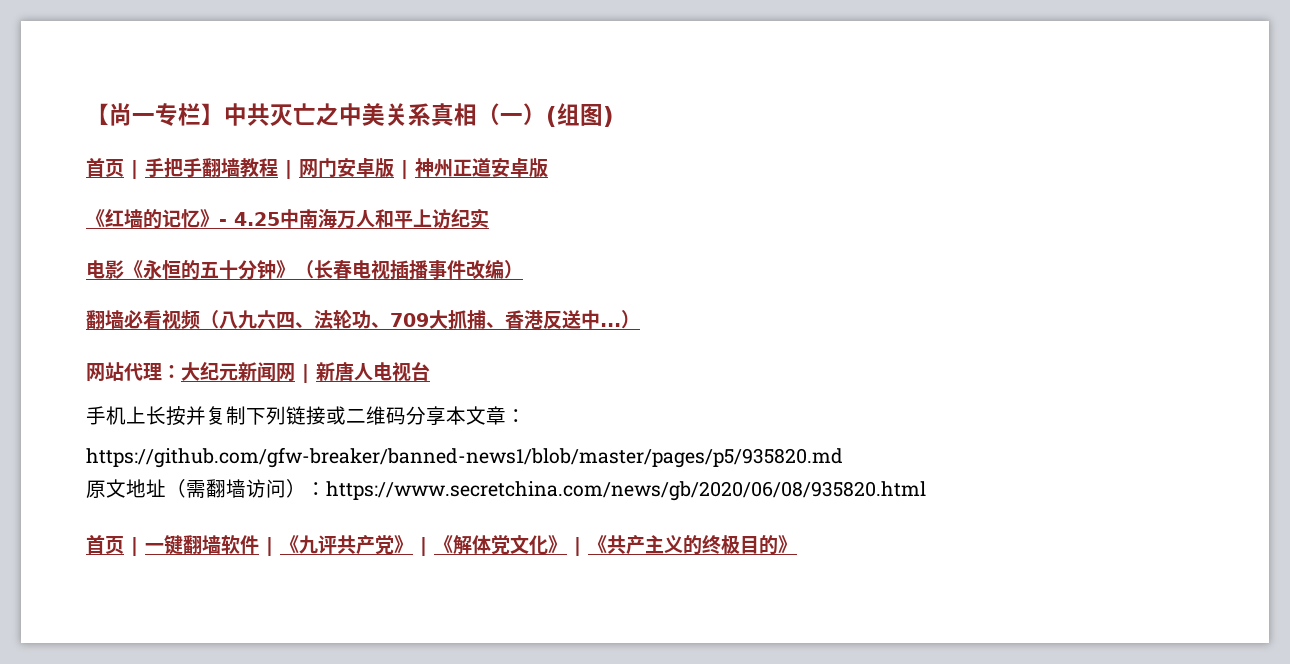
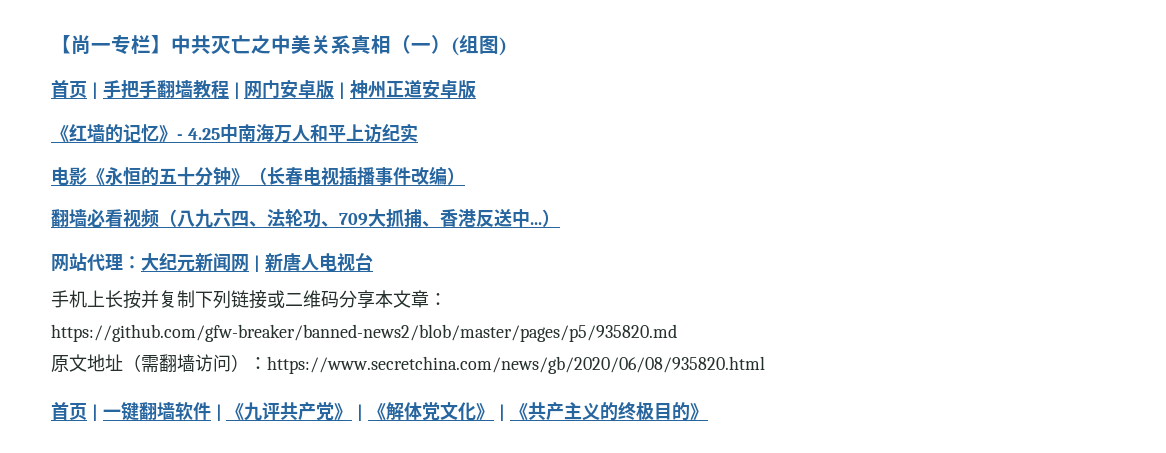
- https://github.com/gfw-breaker/banned-news1/blob/master/pages/p5/935820.md
+ https://github.com/gfw-breaker/banned-news2/blob/master/pages/p5/935820.md

